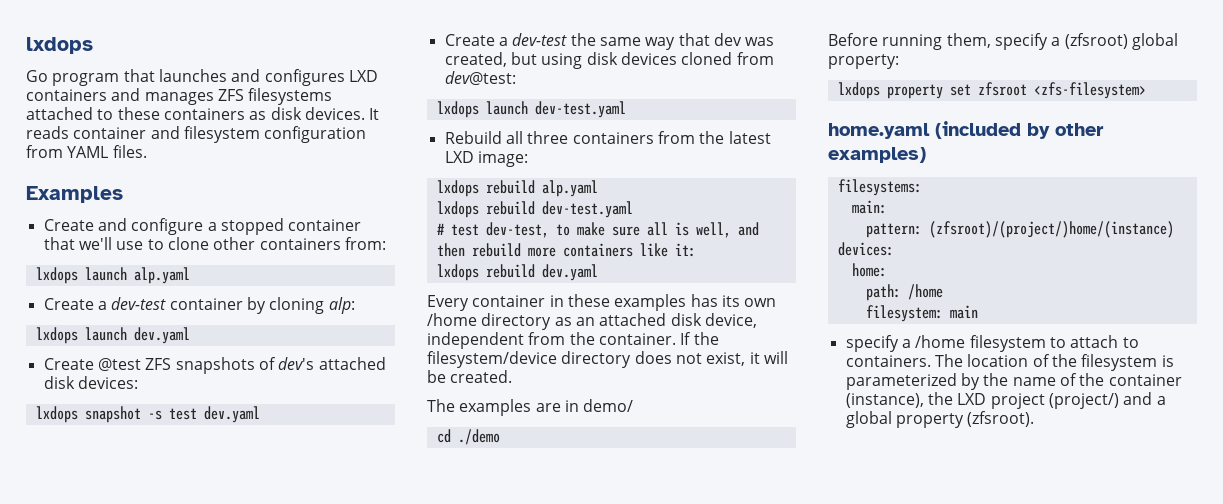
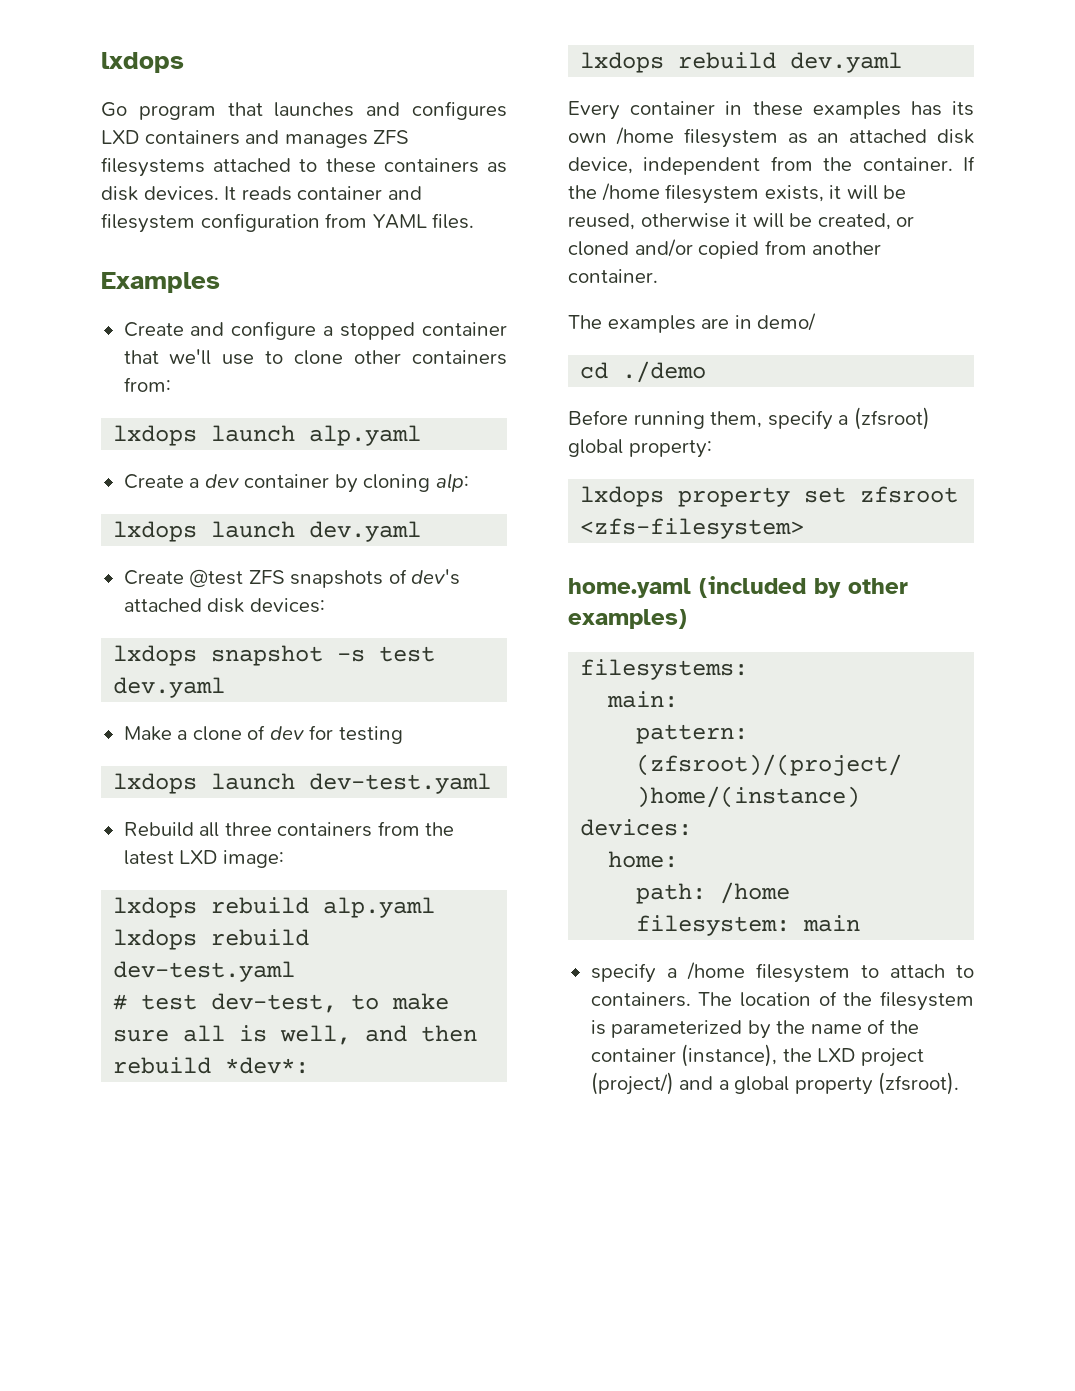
- Create a dev-test container by cloning alp:
+ Create a dev container by cloning alp:
- Create a dev-test the same way that dev was created, but using disk devices cloned from dev@test:
+ Make a clone of dev for testing
- # test dev-test, to make sure all is well, and then rebuild more containers like it:
+ # test dev-test, to make sure all is well, and then rebuild *dev*:
- Every container in these examples has its own /home directory as an attached disk device, independent from the container.
+ Every container in these examples has its own /home filesystem as an attached disk device, independent from the container.
- If the filesystem/device directory does not exist, it will be created.
+ If the /home filesystem exists, it will be reused, otherwise it will be created, or cloned and/or copied from another container.

